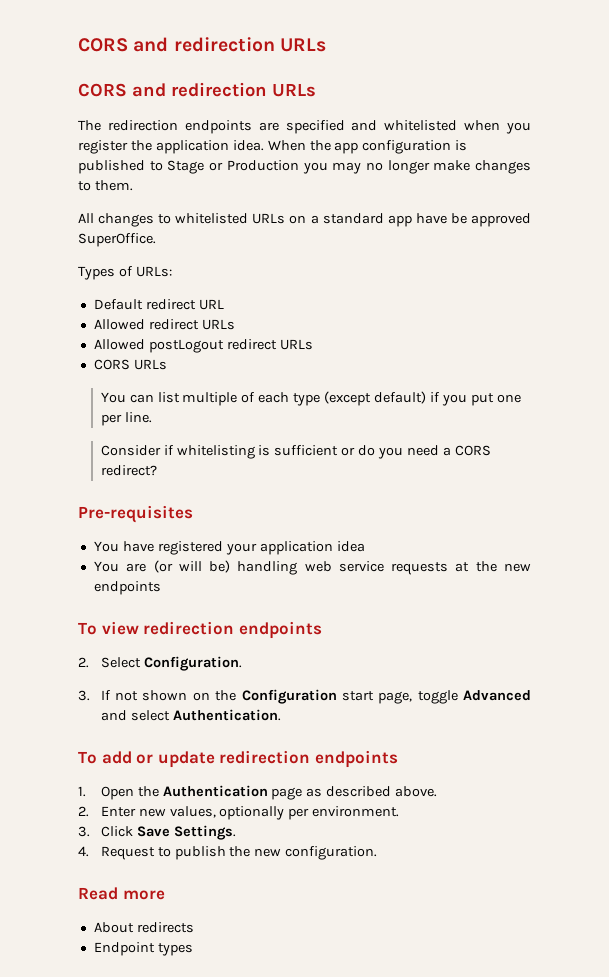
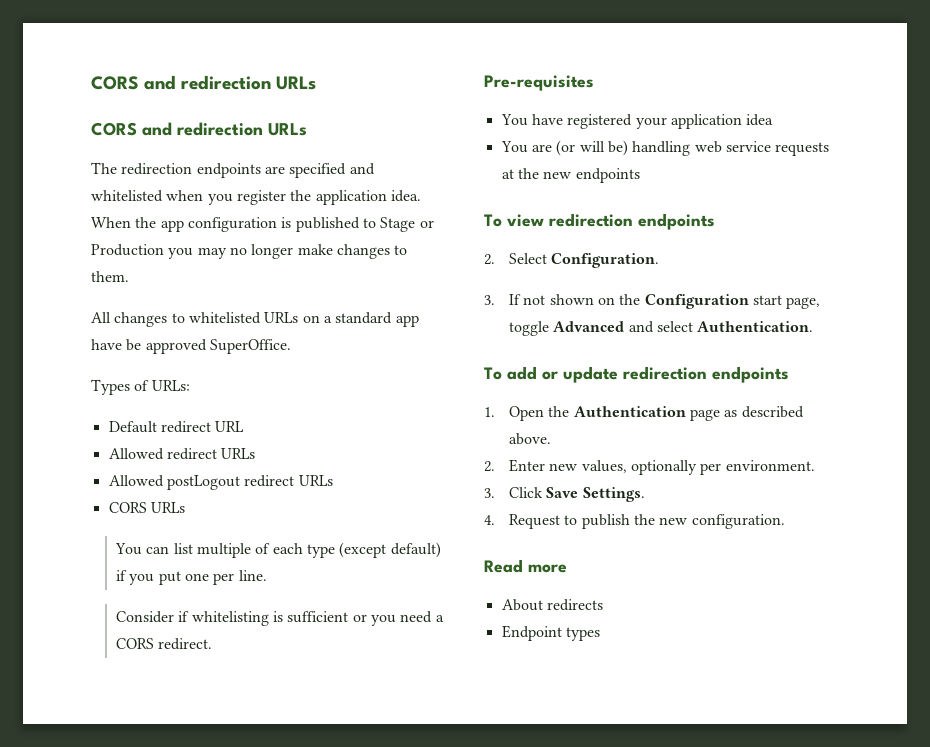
- Consider if whitelisting is sufficient or do you need a CORS redirect?
+ Consider if whitelisting is sufficient or you need a CORS redirect.

